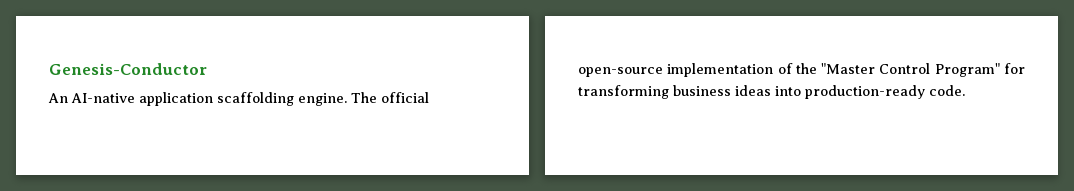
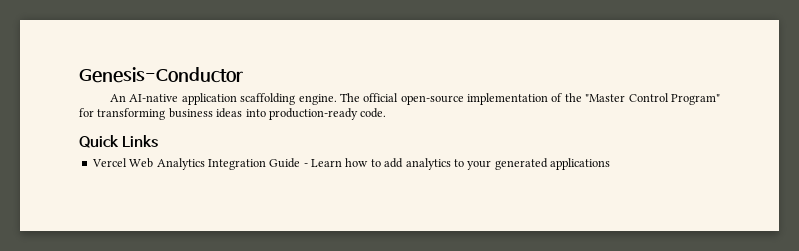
+ Quick Links
+ Vercel Web Analytics Integration Guide - Learn how to add analytics to your generated applications

